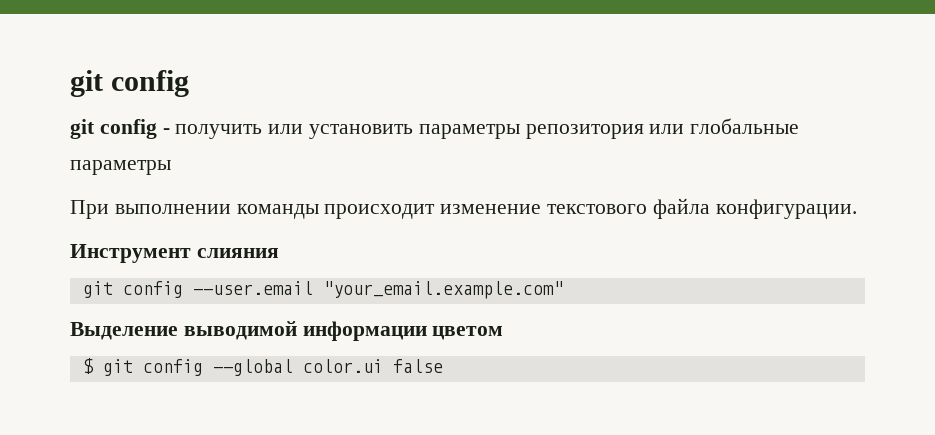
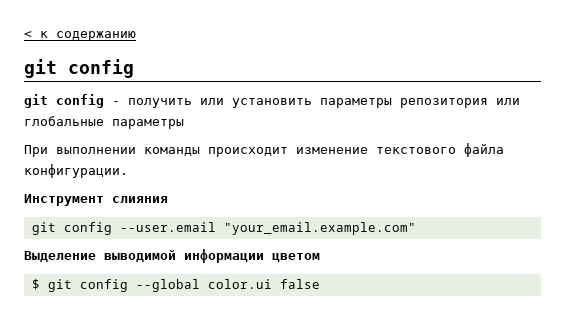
+ < к содержанию

